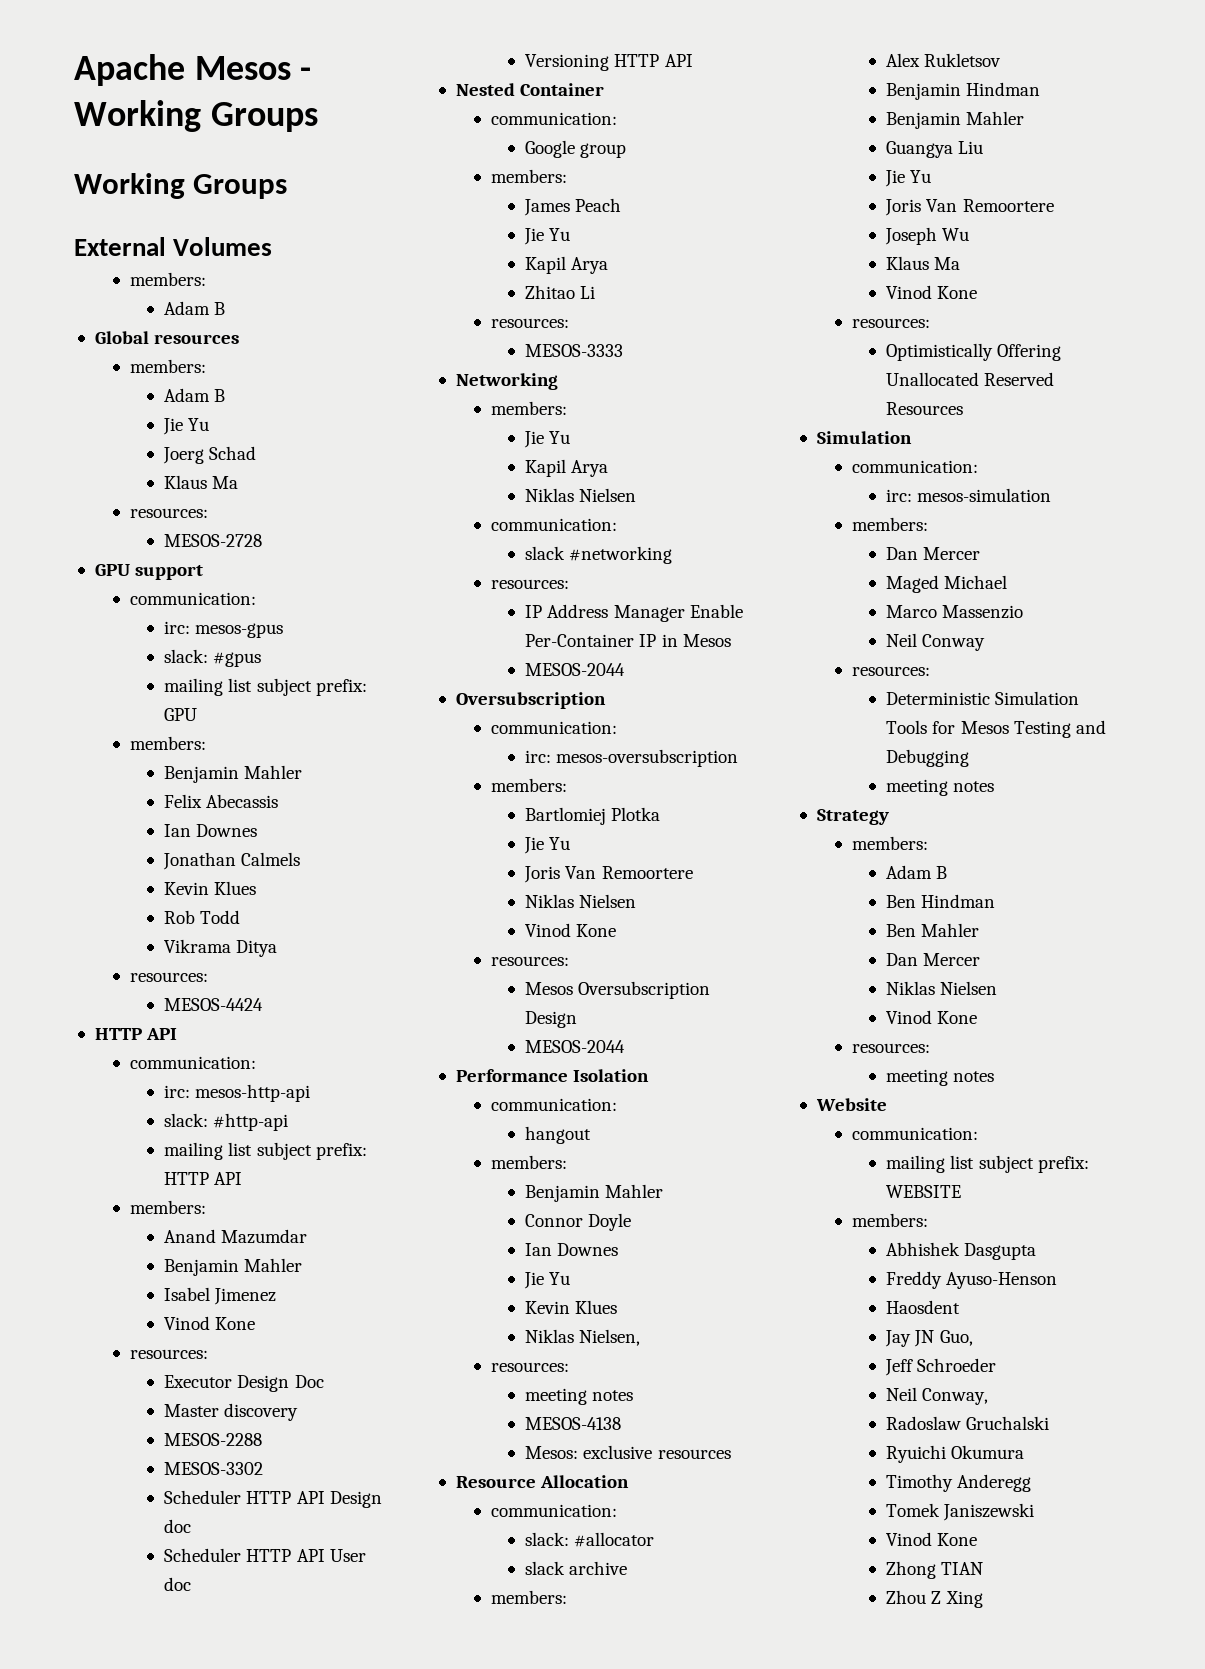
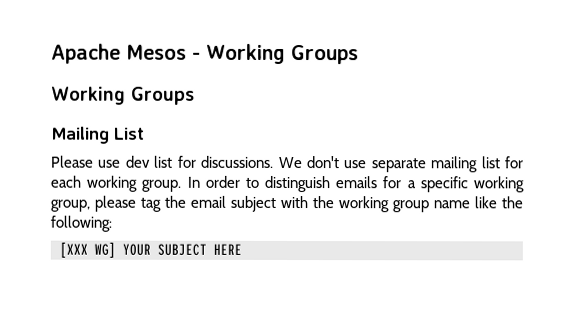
- External Volumes
- members:
- Adam B
- Global resources
- members:
- Adam B
- Jie Yu
- Joerg Schad
- Klaus Ma
- resources:
- MESOS-2728
- GPU support
- communication:
- irc: mesos-gpus
- slack: #gpus
- mailing list subject prefix: GPU
- members:
- Benjamin Mahler
- Felix Abecassis
- Ian Downes
- Jonathan Calmels
- Kevin Klues
- Rob Todd
- Vikrama Ditya
- resources:
- MESOS-4424
- HTTP API
- communication:
- irc: mesos-http-api
- slack: #http-api
- mailing list subject prefix: HTTP API
- members:
- Anand Mazumdar
- Benjamin Mahler
- Isabel Jimenez
- Vinod Kone
- resources:
- Executor Design Doc
- Master discovery
- MESOS-2288
- MESOS-3302
- Scheduler HTTP API Design doc
- Scheduler HTTP API User doc
- Versioning HTTP API
- Nested Container
- communication:
- Google group
- members:
- James Peach
- Jie Yu
- Kapil Arya
- Zhitao Li
- resources:
- MESOS-3333
- Networking
- members:
- Jie Yu
- Kapil Arya
- Niklas Nielsen
- communication:
- slack #networking
- resources:
- IP Address Manager Enable Per-Container IP in Mesos
- MESOS-2044
- Oversubscription
- communication:
- irc: mesos-oversubscription
- members:
- Bartlomiej Plotka
- Jie Yu
- Joris Van Remoortere
- Niklas Nielsen
- Vinod Kone
- resources:
- Mesos Oversubscription Design
- MESOS-2044
- Performance Isolation
- communication:
- hangout
- members:
- Benjamin Mahler
- Connor Doyle
- Ian Downes
- Jie Yu
- Kevin Klues
- Niklas Nielsen,
- resources:
- meeting notes
- MESOS-4138
- Mesos: exclusive resources
- Resource Allocation
- communication:
- slack: #allocator
- slack archive
- members:
- Alex Rukletsov
- Benjamin Hindman
- Benjamin Mahler
- Guangya Liu
- Jie Yu
- Joris Van Remoortere
- Joseph Wu
- Klaus Ma
- Vinod Kone
- resources:
- Optimistically Offering Unallocated Reserved Resources
- Simulation
- communication:
- irc: mesos-simulation
- members:
- Dan Mercer
- Maged Michael
- Marco Massenzio
- Neil Conway
- resources:
- Deterministic Simulation Tools for Mesos Testing and Debugging
- meeting notes
- Strategy
- members:
- Adam B
- Ben Hindman
- Ben Mahler
- Dan Mercer
- Niklas Nielsen
- Vinod Kone
- resources:
- meeting notes
- Website
- communication:
- mailing list subject prefix: WEBSITE
- members:
- Abhishek Dasgupta
- Freddy Ayuso-Henson
- Haosdent
- Jay JN Guo,
- Jeff Schroeder
- Neil Conway,
- Radoslaw Gruchalski
- Ryuichi Okumura
- Timothy Anderegg
- Tomek Janiszewski
- Vinod Kone
- Zhong TIAN
- Zhou Z Xing
+ Mailing List
+ Please use dev list for discussions. We don't use separate mailing list for each working group. In order to distinguish emails for a specific working group, please tag the email subject with the working group name like the following:
+ [XXX WG] YOUR SUBJECT HERE

